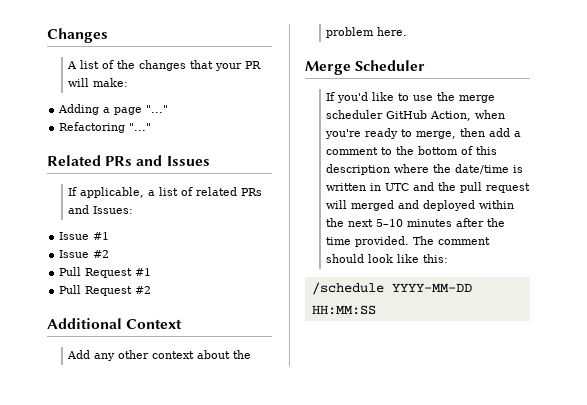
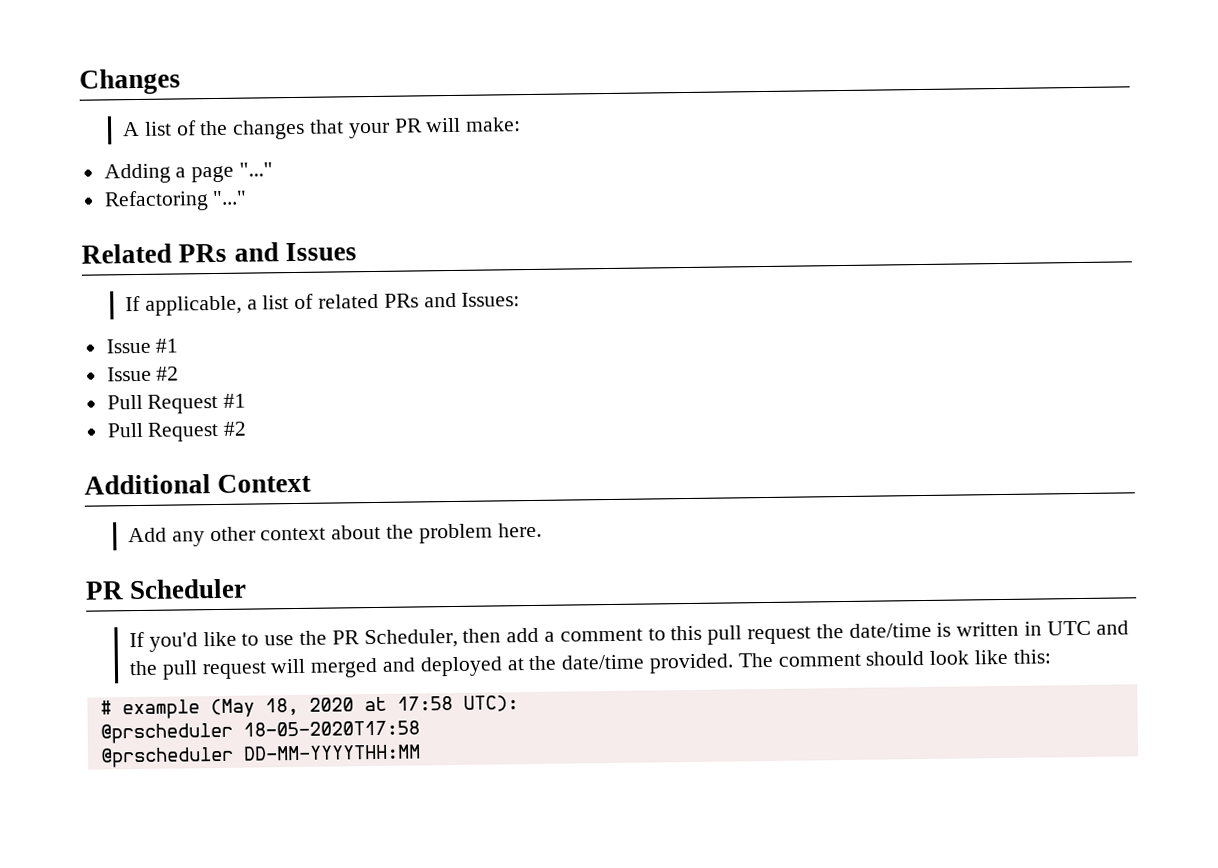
- Merge Scheduler
+ PR Scheduler
- If you'd like to use the merge scheduler GitHub Action, when you're ready to merge, then add a comment to the bottom of this description where the date/time is written in UTC and the pull request will merged and deployed within the next 5–10 minutes after the time provided.
+ If you'd like to use the PR Scheduler, then add a comment to this pull request the date/time is written in UTC and the pull request will merged and deployed at the date/time provided.
- /schedule YYYY-MM-DD HH:MM:SS
+ # example (May 18, 2020 at 17:58 UTC):
+ @prscheduler 18-05-2020T17:58
+ @prscheduler DD-MM-YYYYTHH:MM

